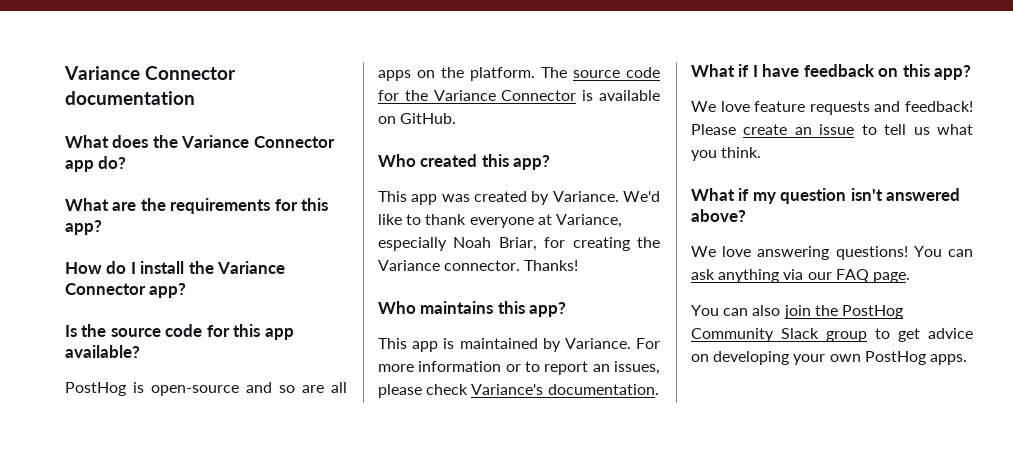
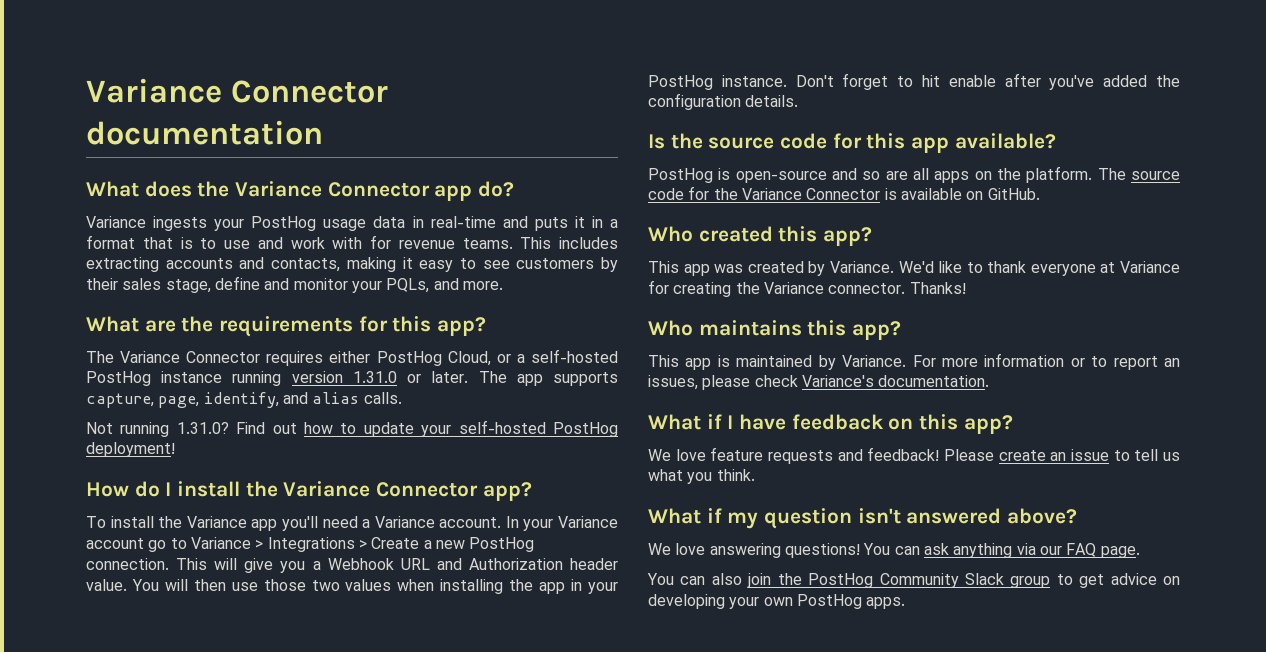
+ Variance ingests your PostHog usage data in real-time and puts it in a format that is to use and work with for revenue teams. This includes extracting accounts and contacts, making it easy to see customers by their sales stage, define and monitor your PQLs, and more.
+ The Variance Connector requires either PostHog Cloud, or a self-hosted PostHog instance running version 1.31.0 or later. The app supports capture, page, identify, and alias calls.
+ Not running 1.31.0? Find out how to update your self-hosted PostHog deployment!
+ To install the Variance app you'll need a Variance account. In your Variance account go to Variance > Integrations > Create a new PostHog connection. This will give you a Webhook URL and Authorization header value. You will then use those two values when installing the app in your PostHog instance. Don't forget to hit enable after you've added the configuration details.
- We'd like to thank everyone at Variance, especially Noah Briar, for creating the Variance connector.
+ We'd like to thank everyone at Variance for creating the Variance connector.

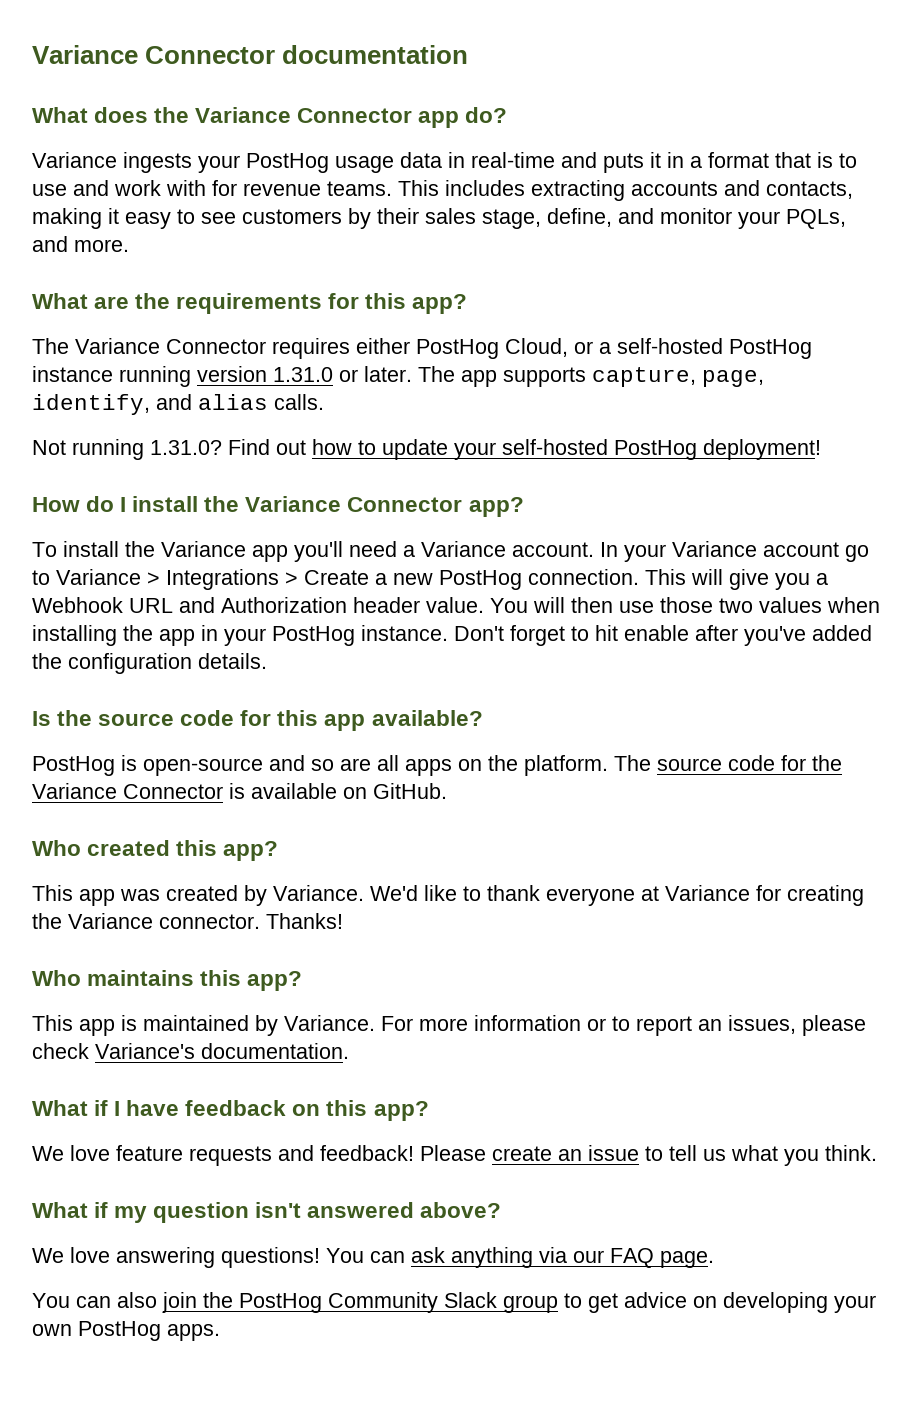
- This includes extracting accounts and contacts, making it easy to see customers by their sales stage, define and monitor your PQLs, and more.
+ This includes extracting accounts and contacts, making it easy to see customers by their sales stage, define, and monitor your PQLs, and more.

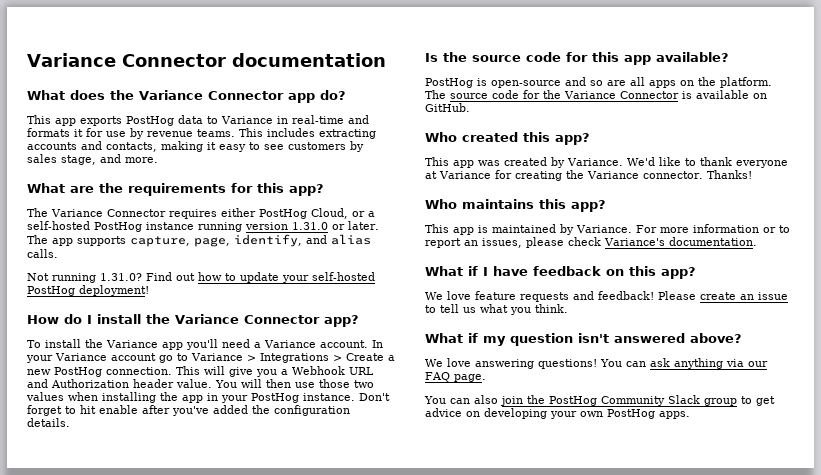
- Variance ingests your PostHog usage data in real-time and puts it in a format that is to use and work with for revenue teams.
+ This app exports PostHog data to Variance in real-time and formats it for use by revenue teams.
- This includes extracting accounts and contacts, making it easy to see customers by their sales stage, define, and monitor your PQLs, and more.
+ This includes extracting accounts and contacts, making it easy to see customers by sales stage, and more.

